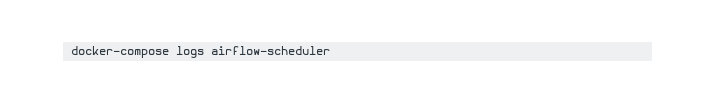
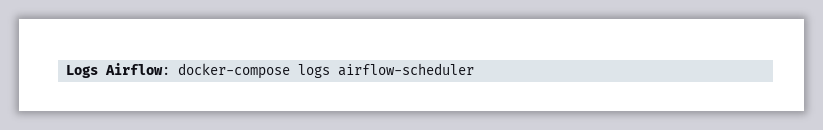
- docker-compose logs airflow-scheduler
+ Logs Airflow: docker-compose logs airflow-scheduler

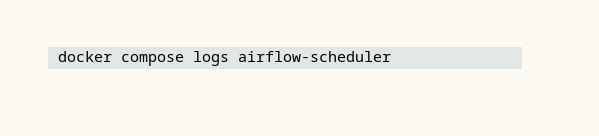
- Logs Airflow: docker-compose logs airflow-scheduler
+ docker compose logs airflow-scheduler

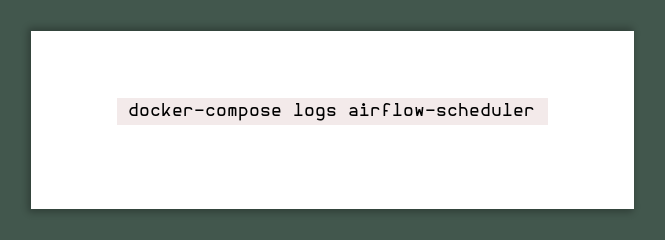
- docker compose logs airflow-scheduler
+ docker-compose logs airflow-scheduler

